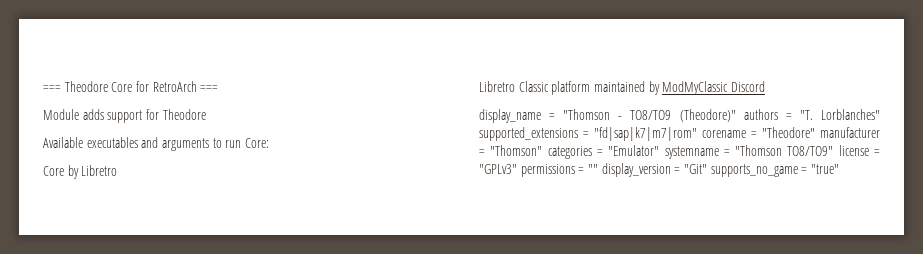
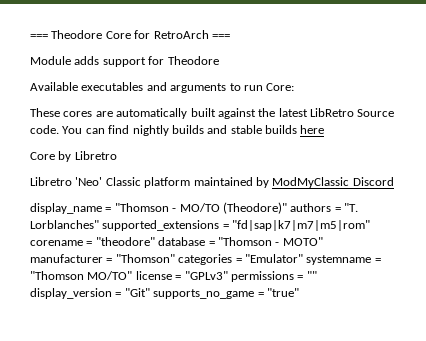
+ These cores are automatically built against the latest LibRetro Source code. You can find nightly builds and stable builds here
- Libretro Classic platform maintained by ModMyClassic Discord
+ Libretro 'Neo' Classic platform maintained by ModMyClassic Discord
- display_name = "Thomson - TO8/TO9 (Theodore)" authors = "T. Lorblanches" supported_extensions = "fd|sap|k7|m7|rom" corename = "Theodore" manufacturer = "Thomson" categories = "Emulator" systemname = "Thomson TO8/TO9" license = "GPLv3" permissions = "" display_version = "Git" supports_no_game = "true"
+ display_name = "Thomson - MO/TO (Theodore)" authors = "T. Lorblanches" supported_extensions = "fd|sap|k7|m7|m5|rom" corename = "theodore" database = "Thomson - MOTO" manufacturer = "Thomson" categories = "Emulator" systemname = "Thomson MO/TO" license = "GPLv3" permissions = "" display_version = "Git" supports_no_game = "true"

